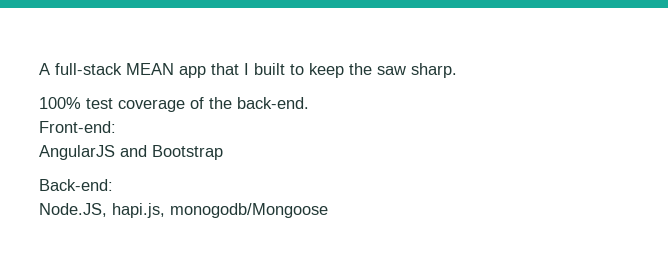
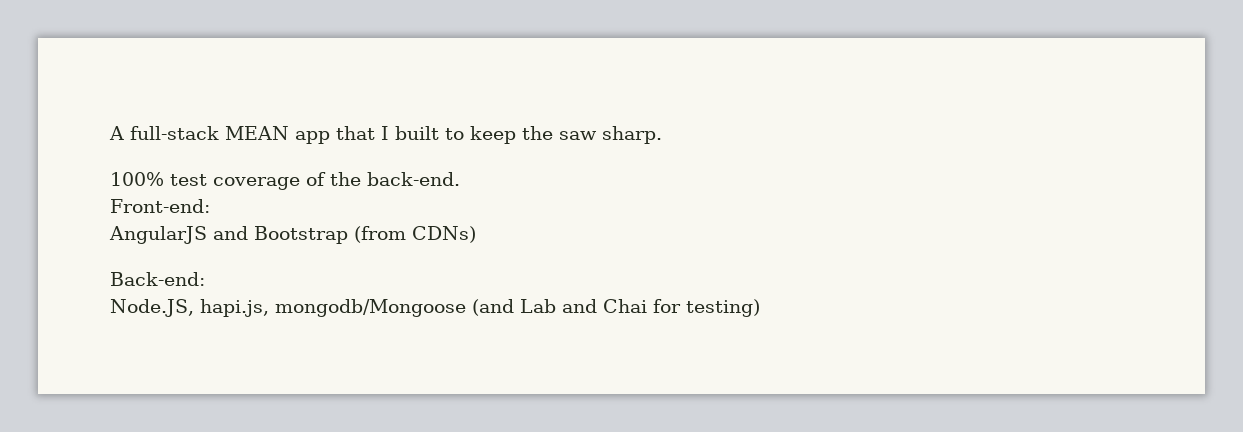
- AngularJS and Bootstrap
+ AngularJS and Bootstrap (from CDNs)
- Node.JS, hapi.js, monogodb/Mongoose
+ Node.JS, hapi.js, mongodb/Mongoose (and Lab and Chai for testing)

